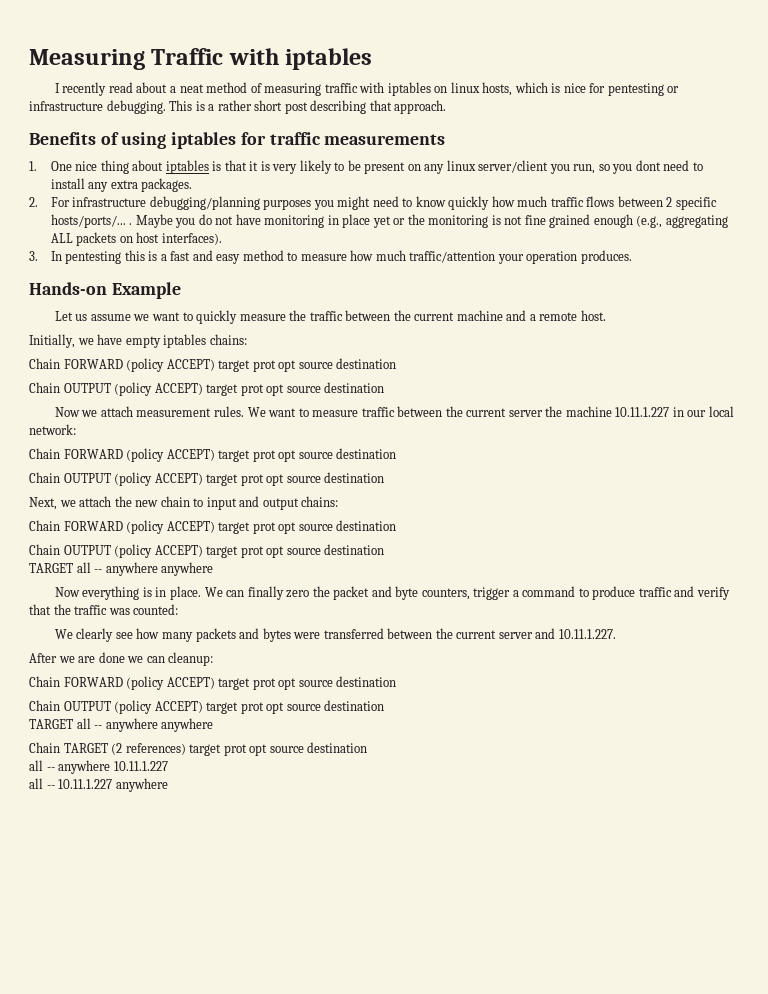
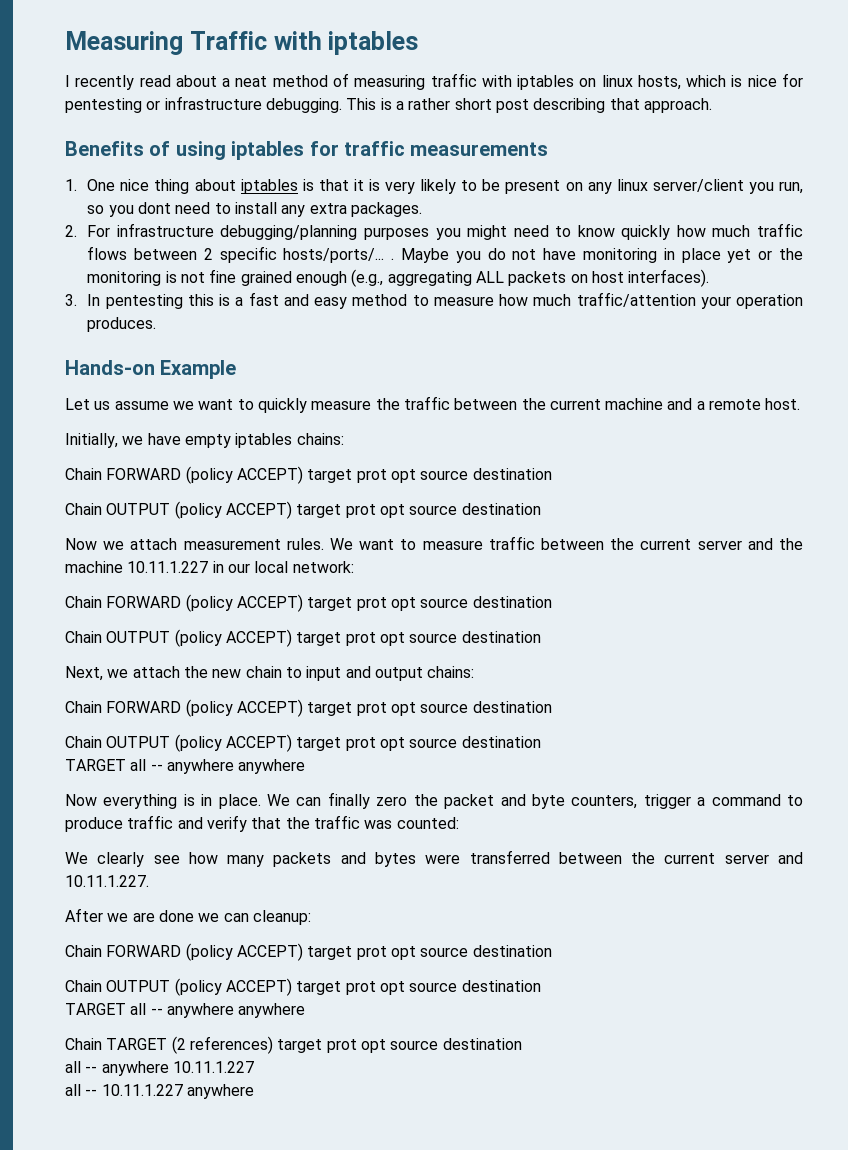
- We want to measure traffic between the current server the machine 10.11.1.227 in our local network:
+ We want to measure traffic between the current server and the machine 10.11.1.227 in our local network:

